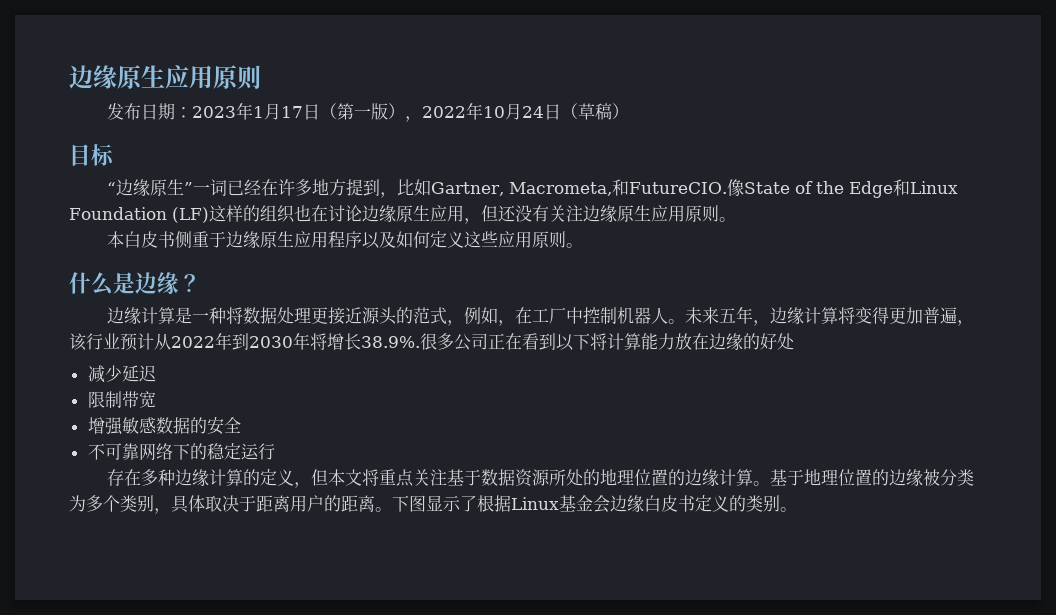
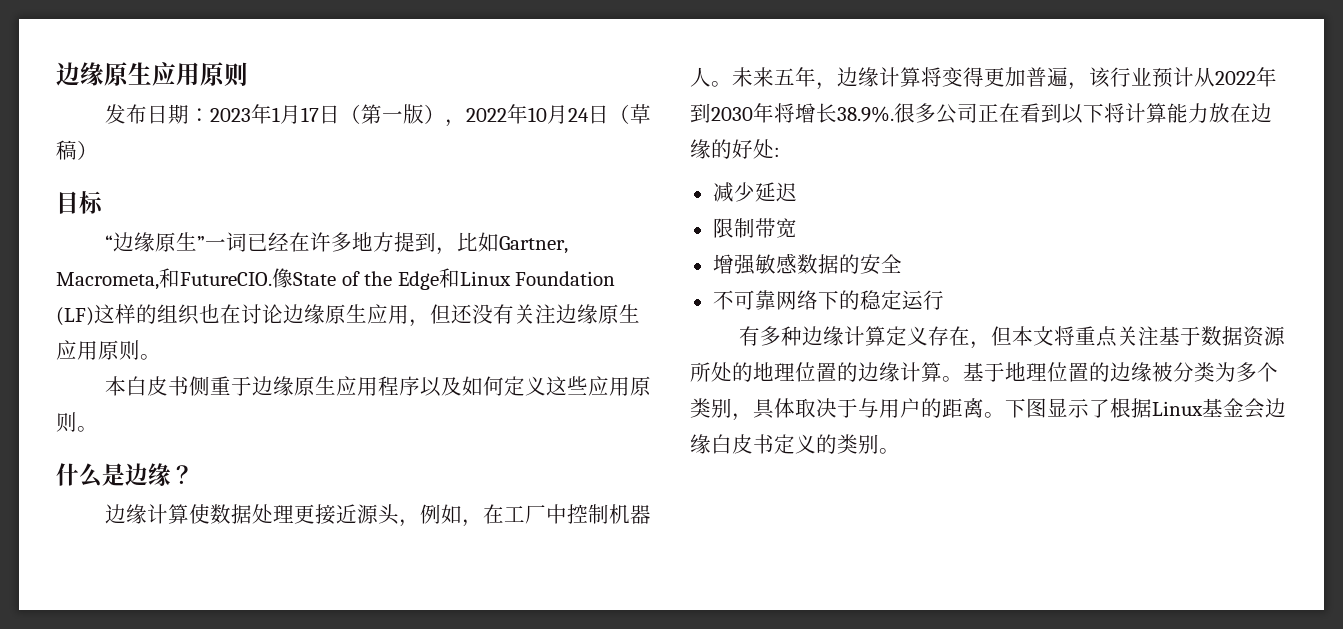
- 边缘计算是一种将数据处理更接近源头的范式，例如，在工厂中控制机器人。
+ 边缘计算使数据处理更接近源头，例如，在工厂中控制机器人。
- 未来五年，边缘计算将变得更加普遍，该行业预计从2022年到2030年将增长38.9%.很多公司正在看到以下将计算能力放在边缘的好处
+ 未来五年，边缘计算将变得更加普遍，该行业预计从2022年到2030年将增长38.9%.很多公司正在看到以下将计算能力放在边缘的好处:
- 存在多种边缘计算的定义，但本文将重点关注基于数据资源所处的地理位置的边缘计算。
+ 有多种边缘计算定义存在，但本文将重点关注基于数据资源所处的地理位置的边缘计算。
- 基于地理位置的边缘被分类为多个类别，具体取决于距离用户的距离。
+ 基于地理位置的边缘被分类为多个类别，具体取决于与用户的距离。

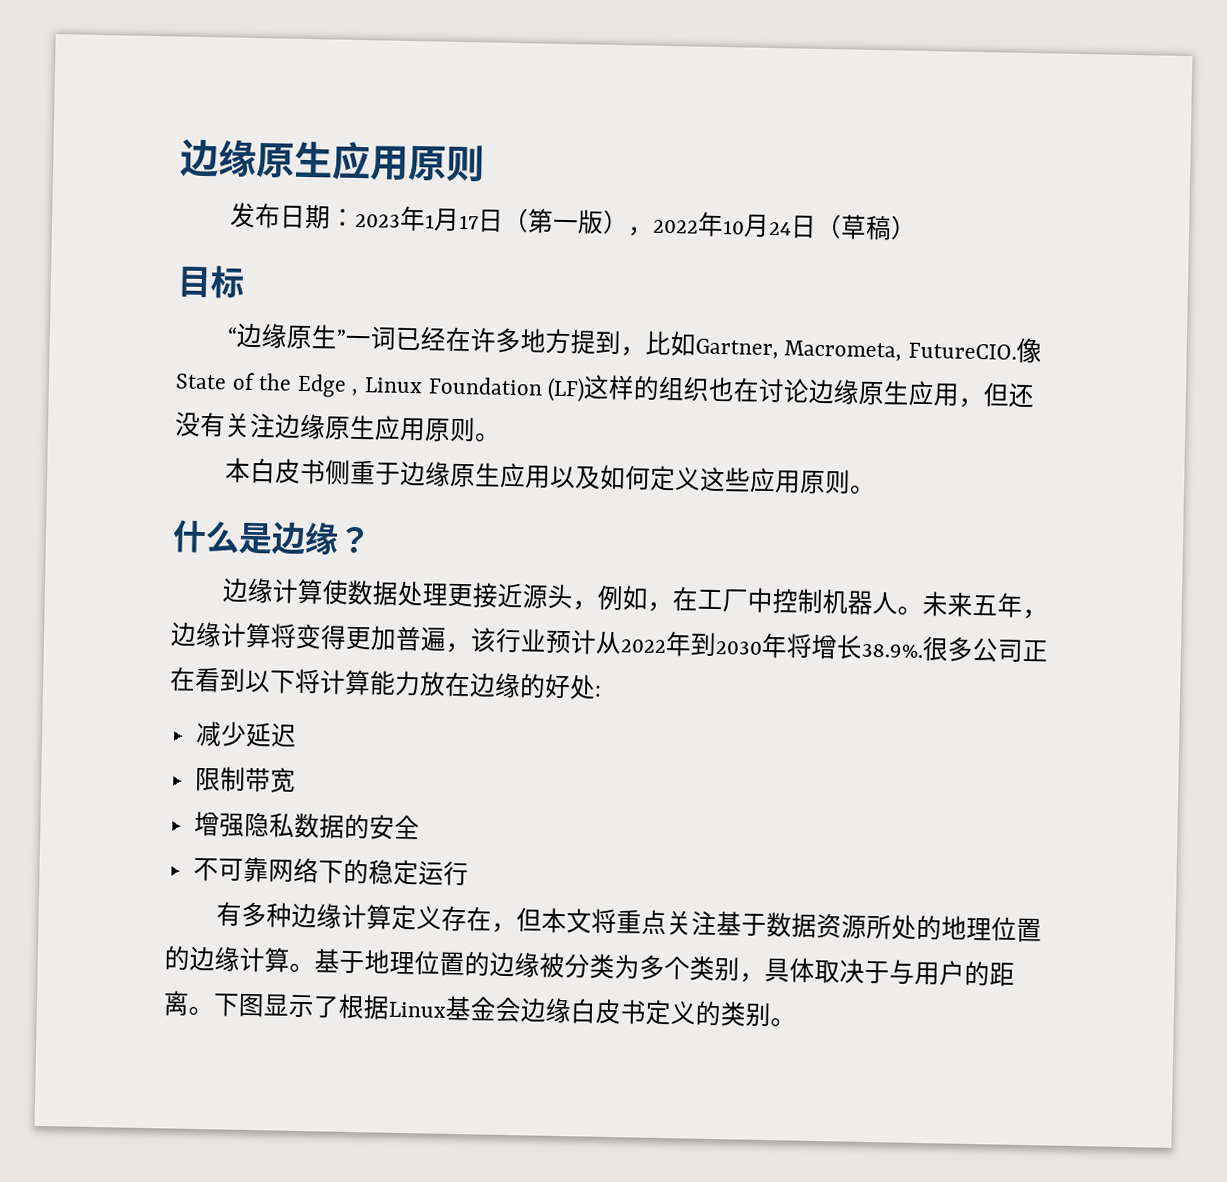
- “边缘原生”一词已经在许多地方提到，比如Gartner, Macrometa,和FutureCIO.
+ “边缘原生”一词已经在许多地方提到，比如Gartner, Macrometa, FutureCIO.
- 像State of the Edge和Linux Foundation (LF)这样的组织也在讨论边缘原生应用，但还没有关注边缘原生应用原则。
+ 像State of the Edge , Linux Foundation (LF)这样的组织也在讨论边缘原生应用，但还没有关注边缘原生应用原则。
- 本白皮书侧重于边缘原生应用程序以及如何定义这些应用原则。
+ 本白皮书侧重于边缘原生应用以及如何定义这些应用原则。
- 增强敏感数据的安全
+ 增强隐私数据的安全

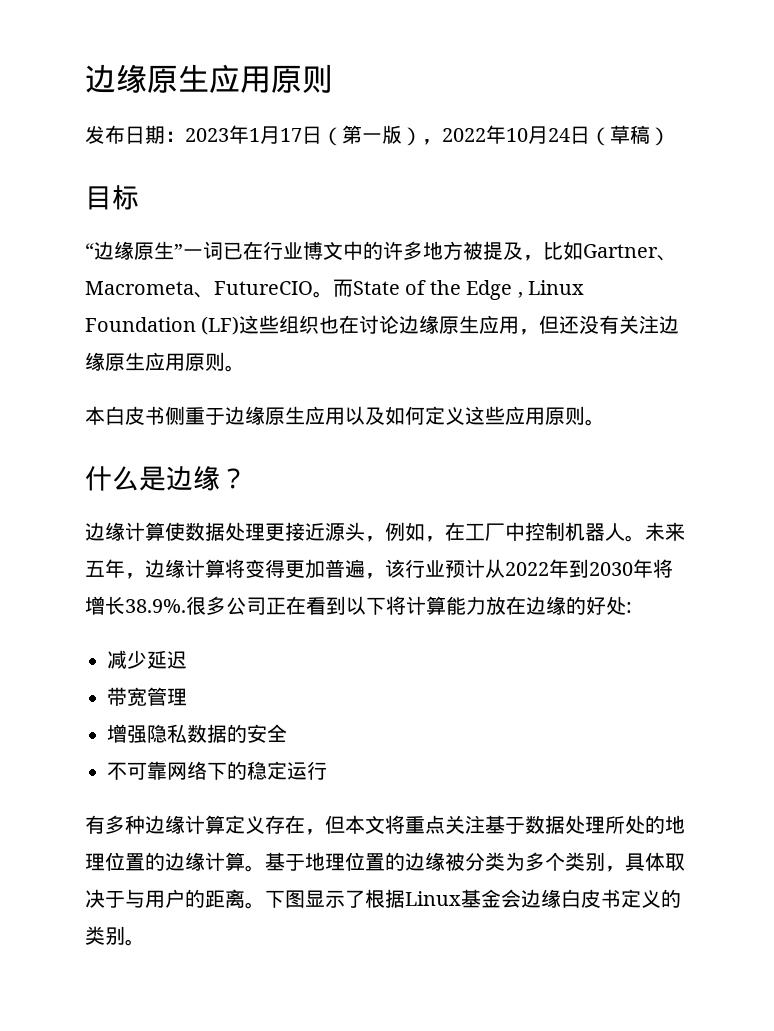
- “边缘原生”一词已经在许多地方提到，比如Gartner, Macrometa, FutureCIO.像State of the Edge , Linux Foundation (LF)这样的组织也在讨论边缘原生应用，但还没有关注边缘原生应用原则。
+ “边缘原生”一词已在行业博文中的许多地方被提及，比如Gartner、Macrometa、FutureCIO。而State of the Edge , Linux Foundation (LF)这些组织也在讨论边缘原生应用，但还没有关注边缘原生应用原则。
- 限制带宽
+ 带宽管理
- 有多种边缘计算定义存在，但本文将重点关注基于数据资源所处的地理位置的边缘计算。
+ 有多种边缘计算定义存在，但本文将重点关注基于数据处理所处的地理位置的边缘计算。

